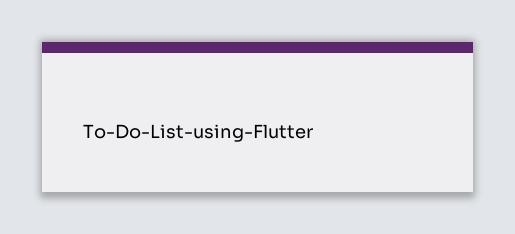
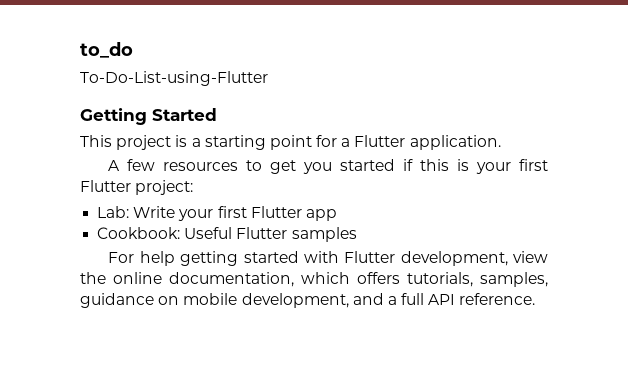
+ to_do
+ Getting Started
+ This project is a starting point for a Flutter application.
+ A few resources to get you started if this is your first Flutter project:
+ Lab: Write your first Flutter app
+ Cookbook: Useful Flutter samples
+ For help getting started with Flutter development, view the online documentation, which offers tutorials, samples, guidance on mobile development, and a full API reference.

